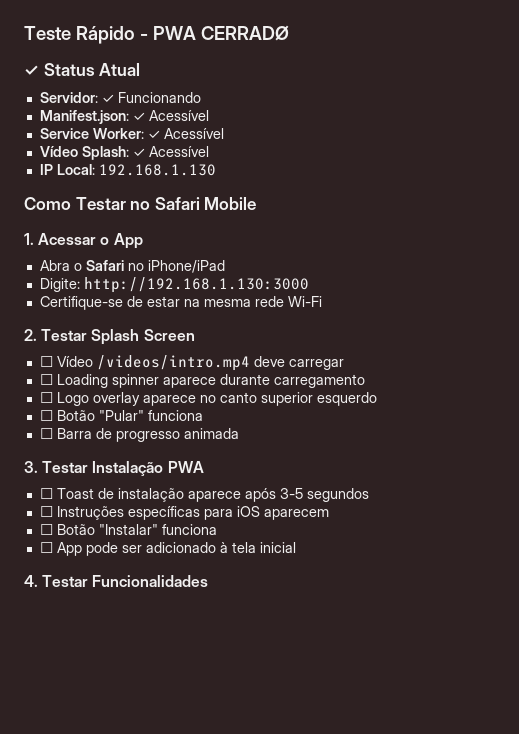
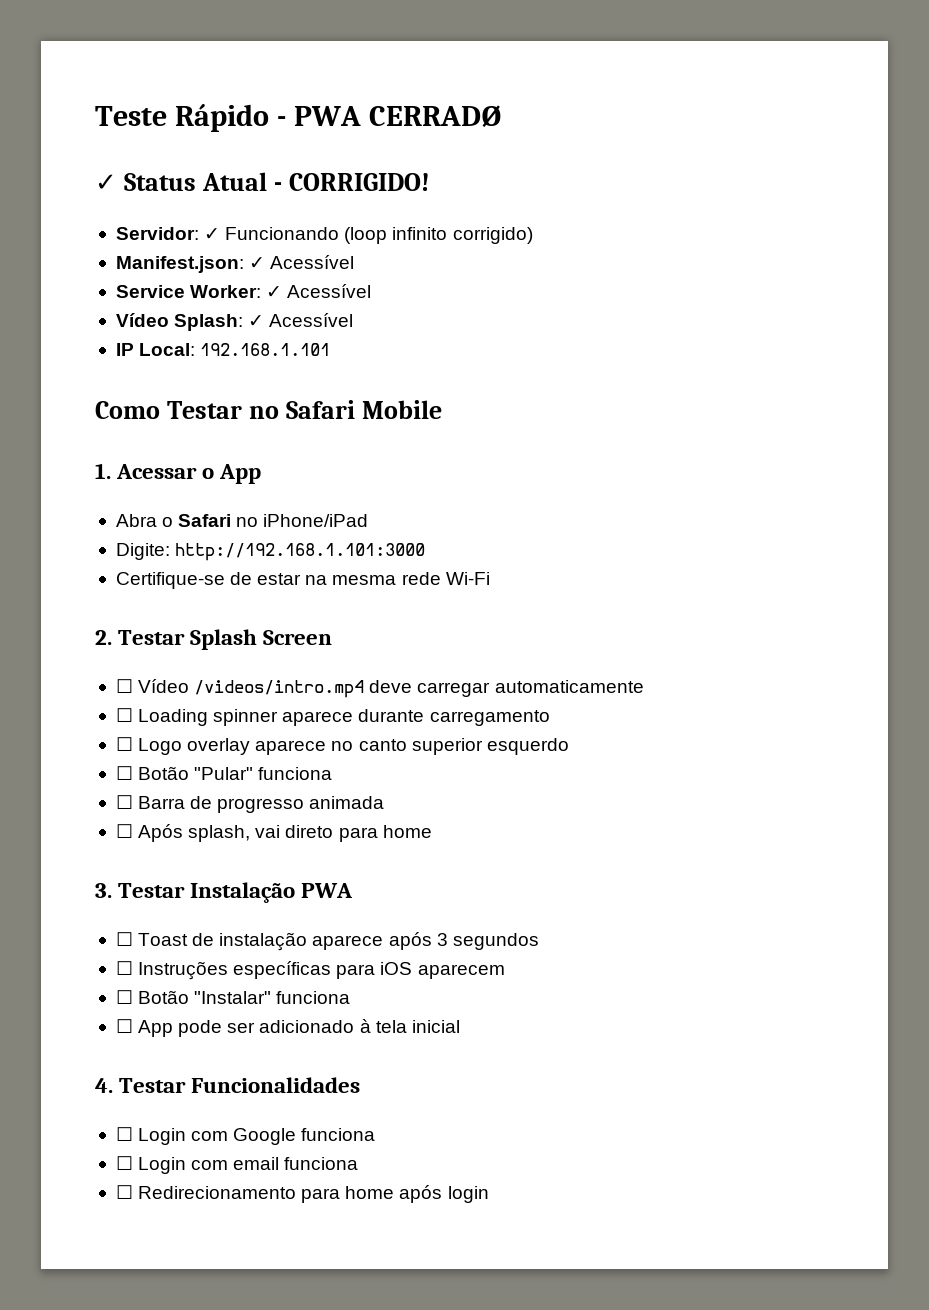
- ✓ Status Atual
+ ✓ Status Atual - CORRIGIDO!
- Servidor: ✓ Funcionando
+ Servidor: ✓ Funcionando (loop infinito corrigido)
- IP Local: 192.168.1.130
+ IP Local: 192.168.1.101
- Digite: http://192.168.1.130:3000
+ Digite: http://192.168.1.101:3000
- ☐ Vídeo /videos/intro.mp4 deve carregar
+ ☐ Vídeo /videos/intro.mp4 deve carregar automaticamente
+ ☐ Após splash, vai direto para home
- ☐ Toast de instalação aparece após 3-5 segundos
+ ☐ Toast de instalação aparece após 3 segundos
+ ☐ Login com Google funciona
+ ☐ Login com email funciona
+ ☐ Redirecionamento para home após login

